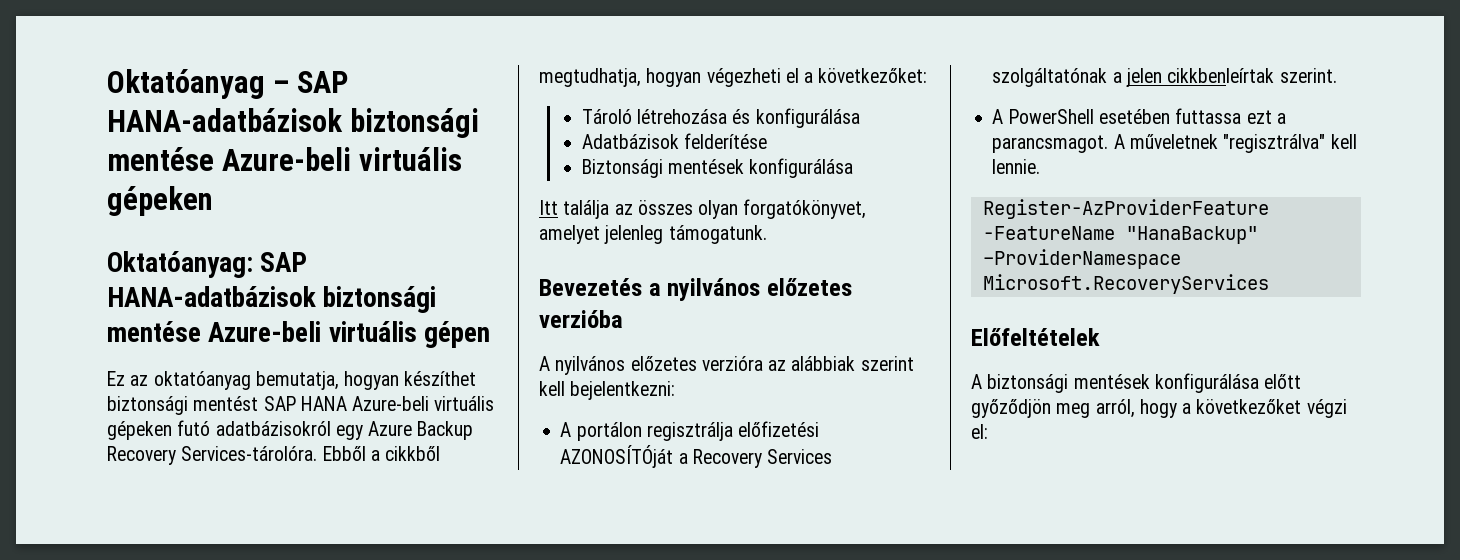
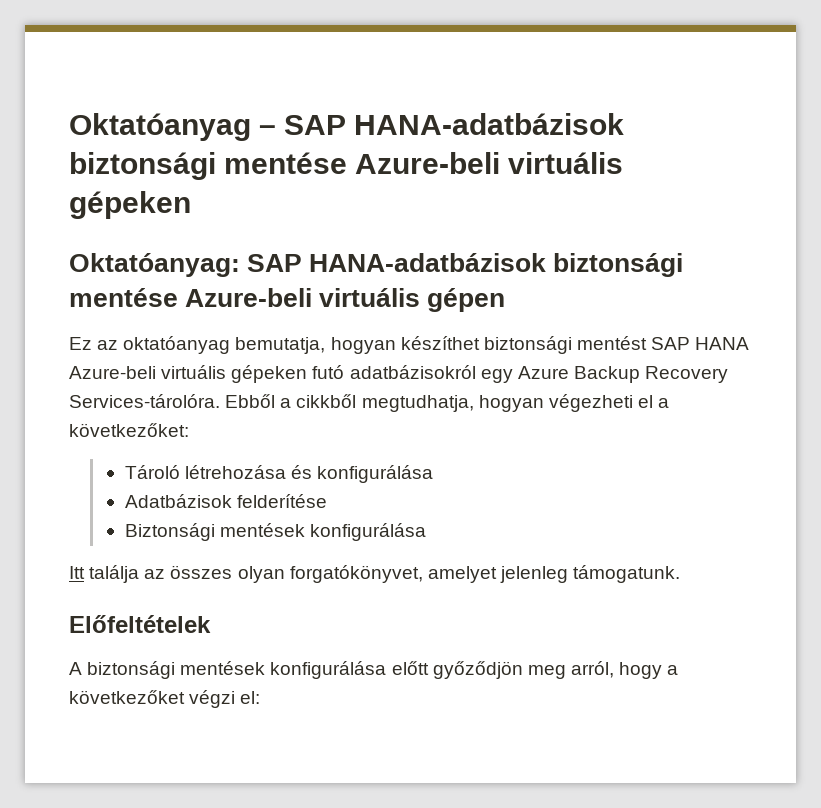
- Bevezetés a nyilvános előzetes verzióba
- A nyilvános előzetes verzióra az alábbiak szerint kell bejelentkezni:
- A portálon regisztrálja előfizetési AZONOSÍTÓját a Recovery Services szolgáltatónak a jelen cikkbenleírtak szerint.
- A PowerShell esetében futtassa ezt a parancsmagot. A műveletnek "regisztrálva" kell lennie.
- Register-AzProviderFeature -FeatureName "HanaBackup" –ProviderNamespace Microsoft.RecoveryServices

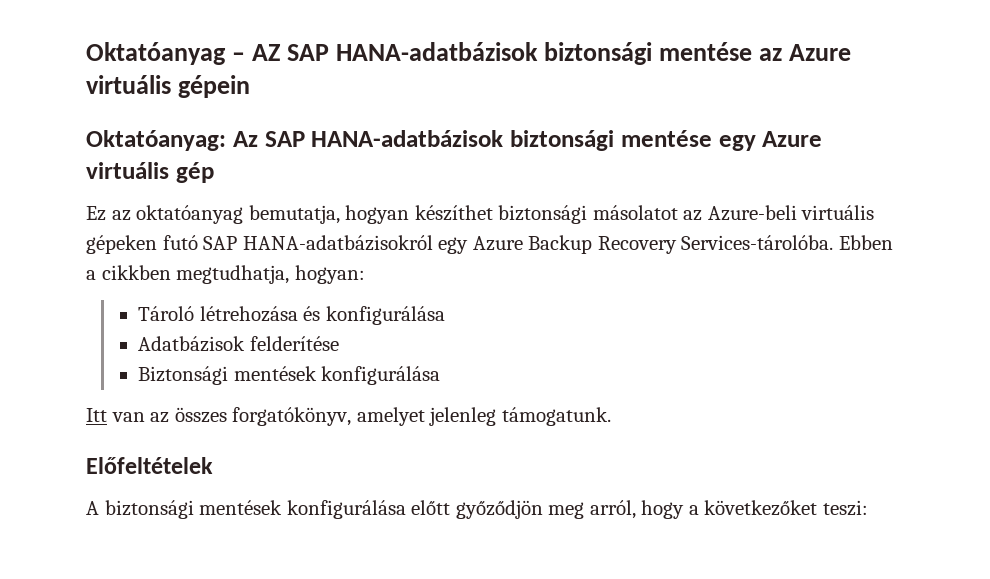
- Oktatóanyag – SAP HANA-adatbázisok biztonsági mentése Azure-beli virtuális gépeken
+ Oktatóanyag – AZ SAP HANA-adatbázisok biztonsági mentése az Azure virtuális gépein
- Oktatóanyag: SAP HANA-adatbázisok biztonsági mentése Azure-beli virtuális gépen
+ Oktatóanyag: Az SAP HANA-adatbázisok biztonsági mentése egy Azure virtuális gép
- Ez az oktatóanyag bemutatja, hogyan készíthet biztonsági mentést SAP HANA Azure-beli virtuális gépeken futó adatbázisokról egy Azure Backup Recovery Services-tárolóra. Ebből a cikkből megtudhatja, hogyan végezheti el a következőket:
+ Ez az oktatóanyag bemutatja, hogyan készíthet biztonsági másolatot az Azure-beli virtuális gépeken futó SAP HANA-adatbázisokról egy Azure Backup Recovery Services-tárolóba. Ebben a cikkben megtudhatja, hogyan:
- Itt találja az összes olyan forgatókönyvet, amelyet jelenleg támogatunk.
+ Itt van az összes forgatókönyv, amelyet jelenleg támogatunk.
- A biztonsági mentések konfigurálása előtt győződjön meg arról, hogy a következőket végzi el:
+ A biztonsági mentések konfigurálása előtt győződjön meg arról, hogy a következőket teszi:

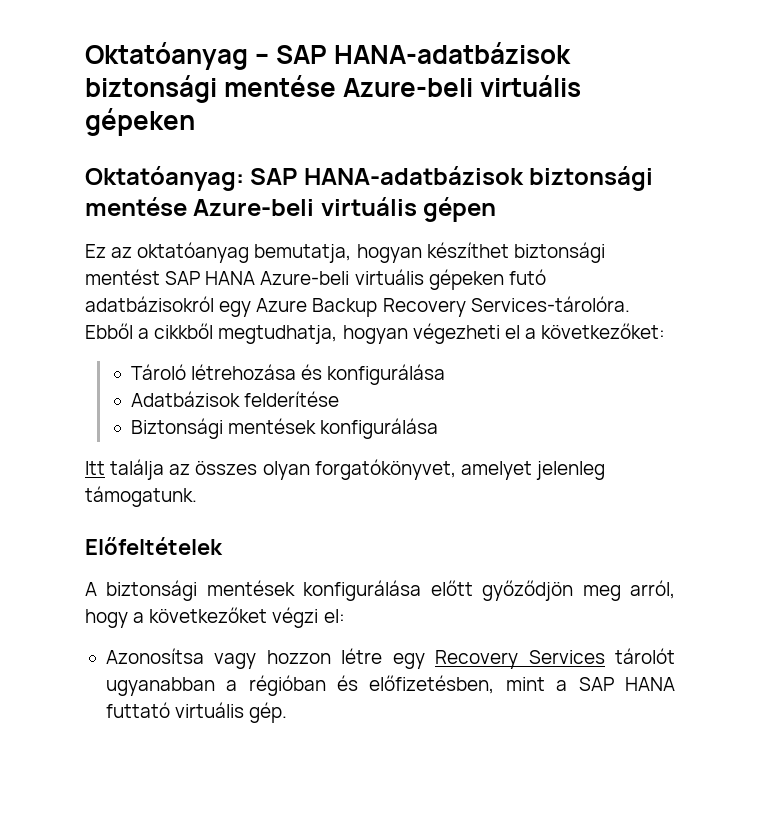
- Oktatóanyag – AZ SAP HANA-adatbázisok biztonsági mentése az Azure virtuális gépein
+ Oktatóanyag – SAP HANA-adatbázisok biztonsági mentése Azure-beli virtuális gépeken
- Oktatóanyag: Az SAP HANA-adatbázisok biztonsági mentése egy Azure virtuális gép
+ Oktatóanyag: SAP HANA-adatbázisok biztonsági mentése Azure-beli virtuális gépen
- Ez az oktatóanyag bemutatja, hogyan készíthet biztonsági másolatot az Azure-beli virtuális gépeken futó SAP HANA-adatbázisokról egy Azure Backup Recovery Services-tárolóba. Ebben a cikkben megtudhatja, hogyan:
+ Ez az oktatóanyag bemutatja, hogyan készíthet biztonsági mentést SAP HANA Azure-beli virtuális gépeken futó adatbázisokról egy Azure Backup Recovery Services-tárolóra. Ebből a cikkből megtudhatja, hogyan végezheti el a következőket:
- Itt van az összes forgatókönyv, amelyet jelenleg támogatunk.
+ Itt találja az összes olyan forgatókönyvet, amelyet jelenleg támogatunk.
- A biztonsági mentések konfigurálása előtt győződjön meg arról, hogy a következőket teszi:
+ A biztonsági mentések konfigurálása előtt győződjön meg arról, hogy a következőket végzi el:
+ Azonosítsa vagy hozzon létre egy Recovery Services tárolót ugyanabban a régióban és előfizetésben, mint a SAP HANA futtató virtuális gép.

